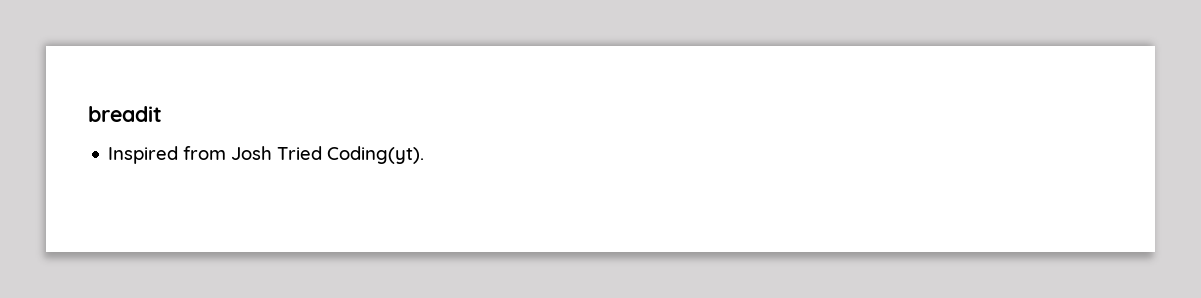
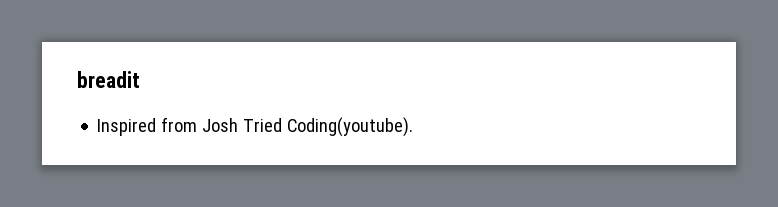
- Inspired from Josh Tried Coding(yt).
+ Inspired from Josh Tried Coding(youtube).

